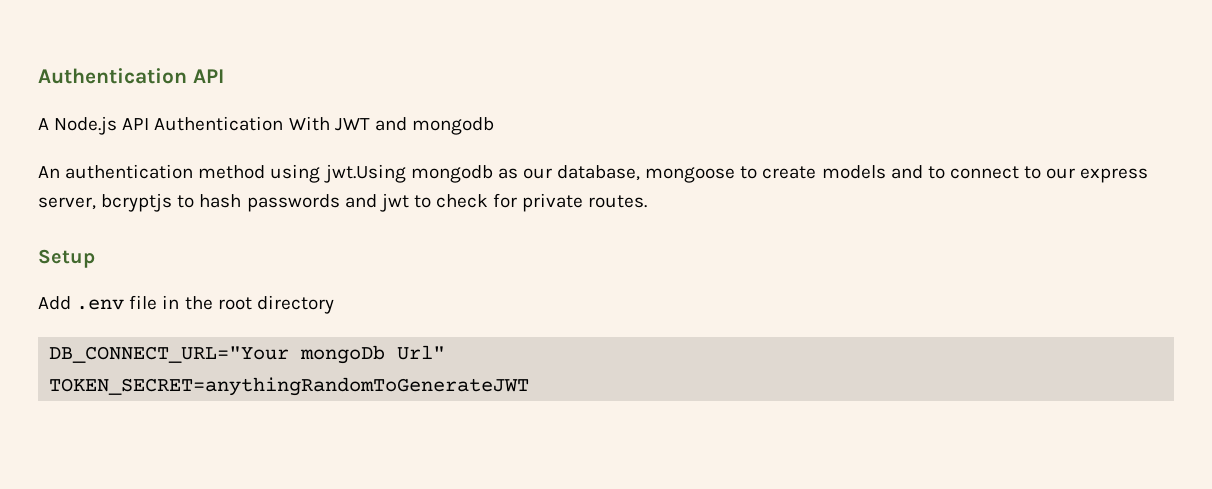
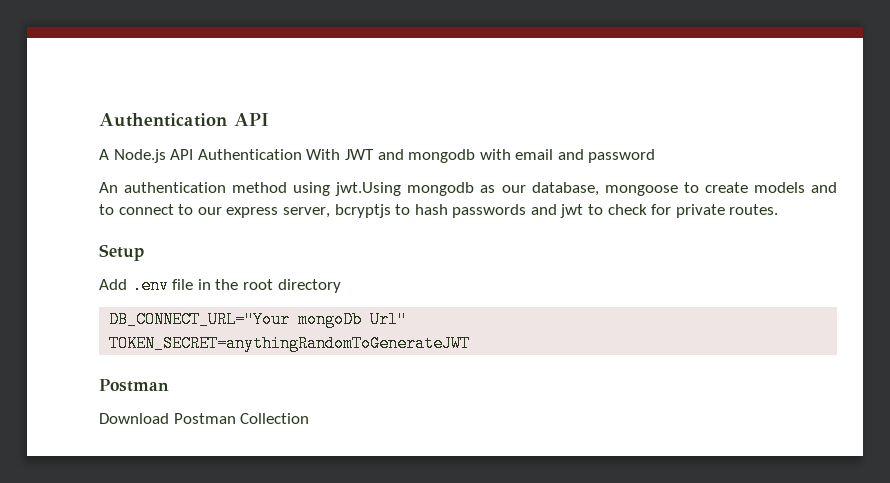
- A Node.js API Authentication With JWT and mongodb
+ A Node.js API Authentication With JWT and mongodb with email and password
  TOKEN_SECRET=anythingRandomToGenerateJWT
+ Postman
+ Download Postman Collection

